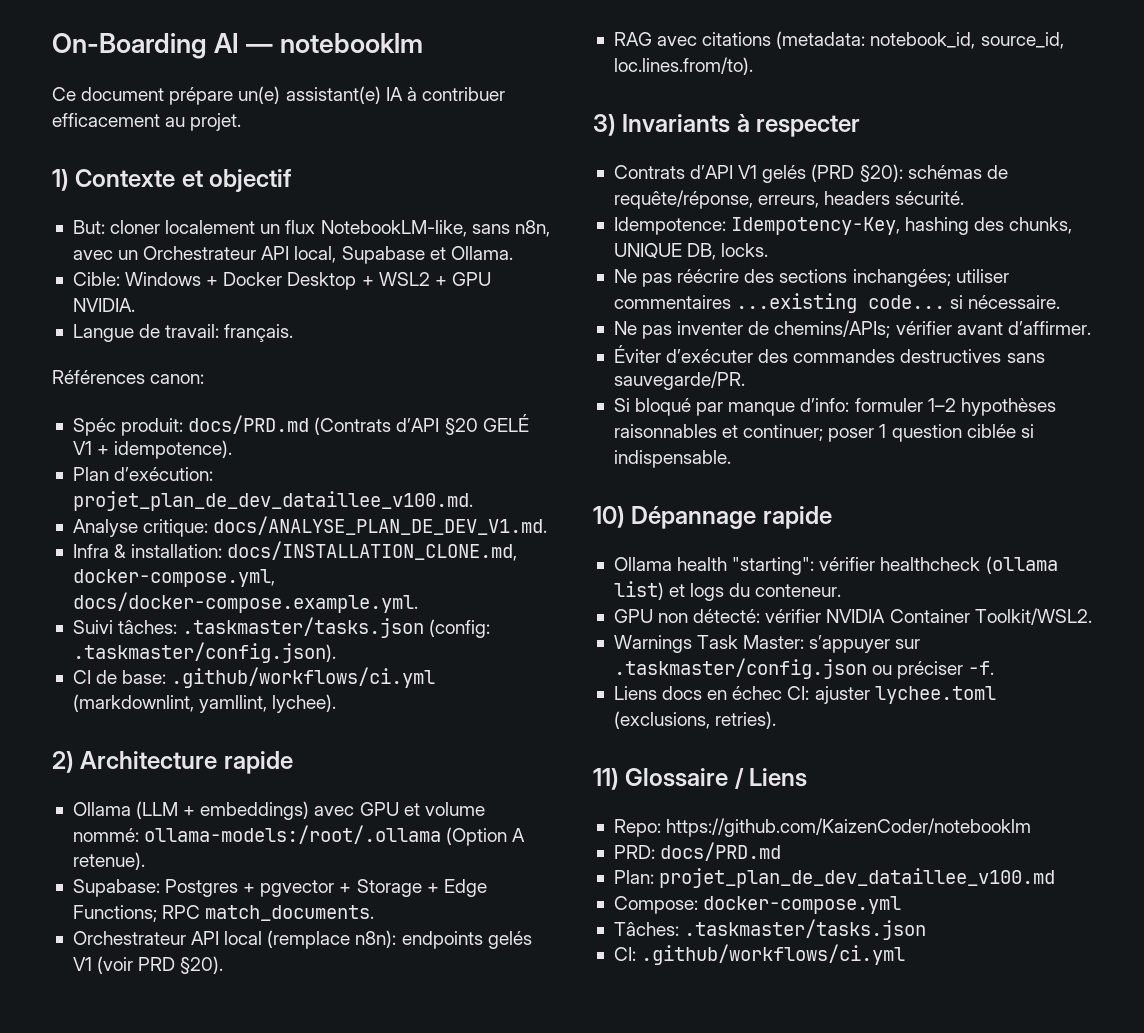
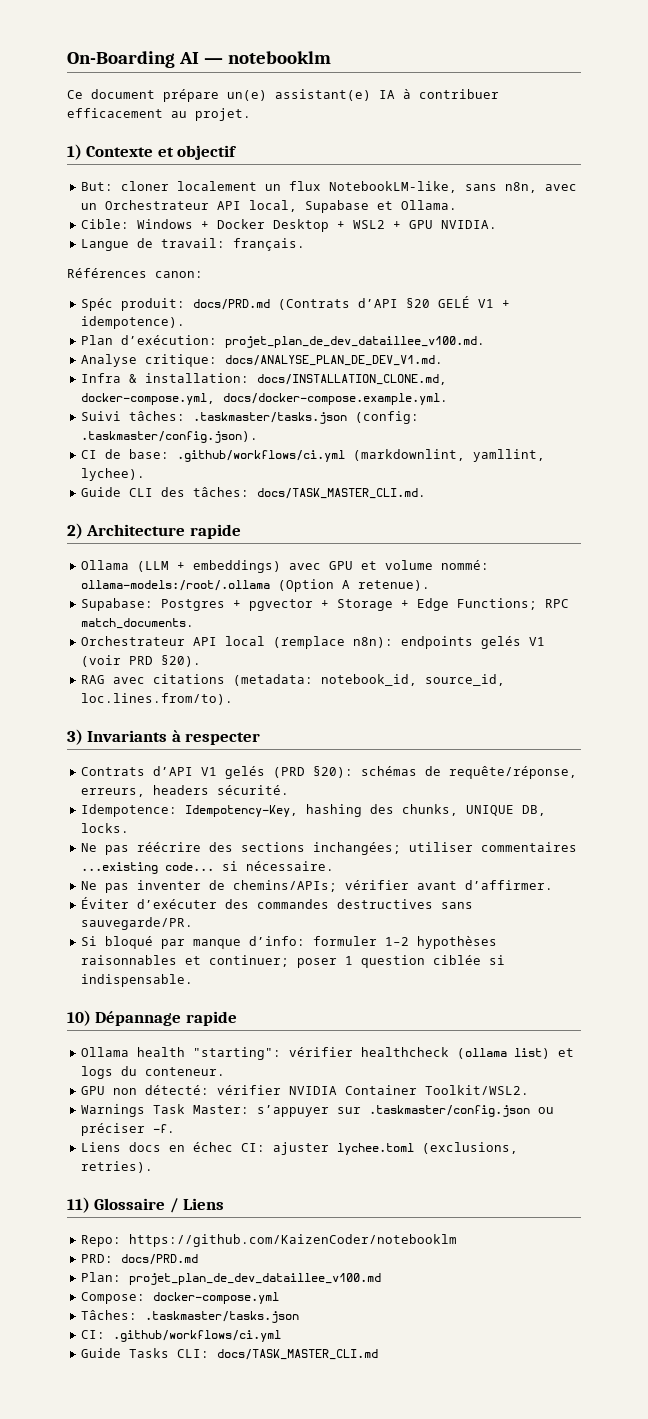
+ Guide CLI des tâches: docs/TASK_MASTER_CLI.md.
+ Guide Tasks CLI: docs/TASK_MASTER_CLI.md

